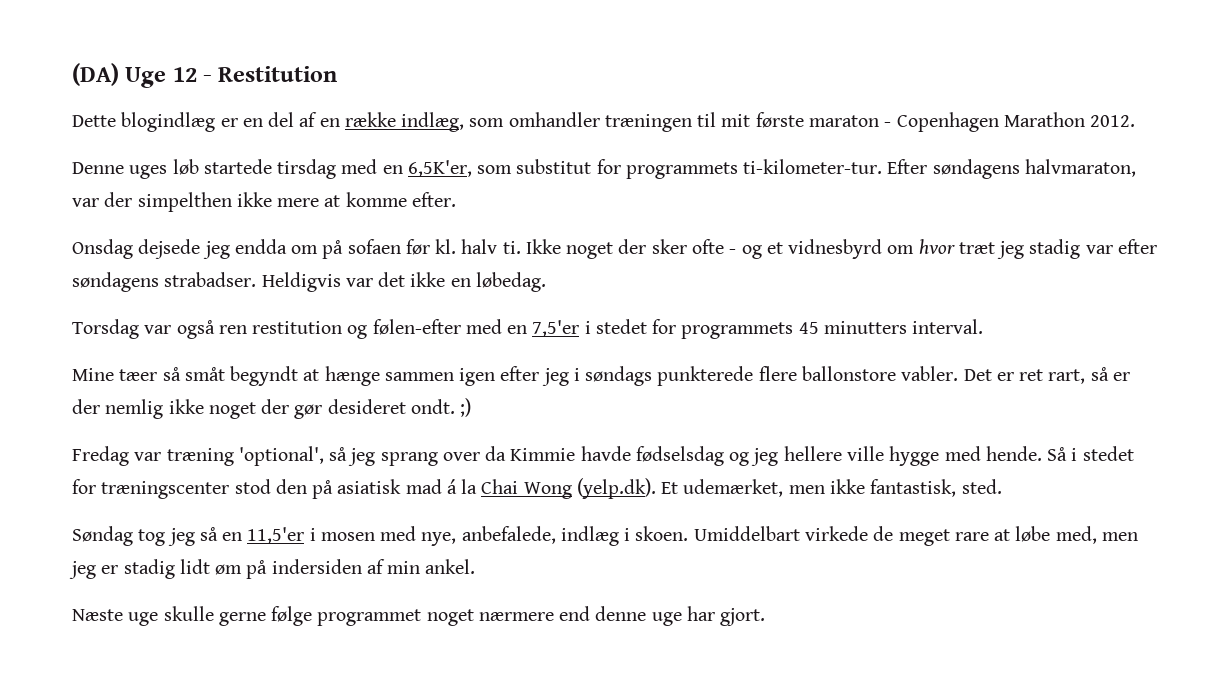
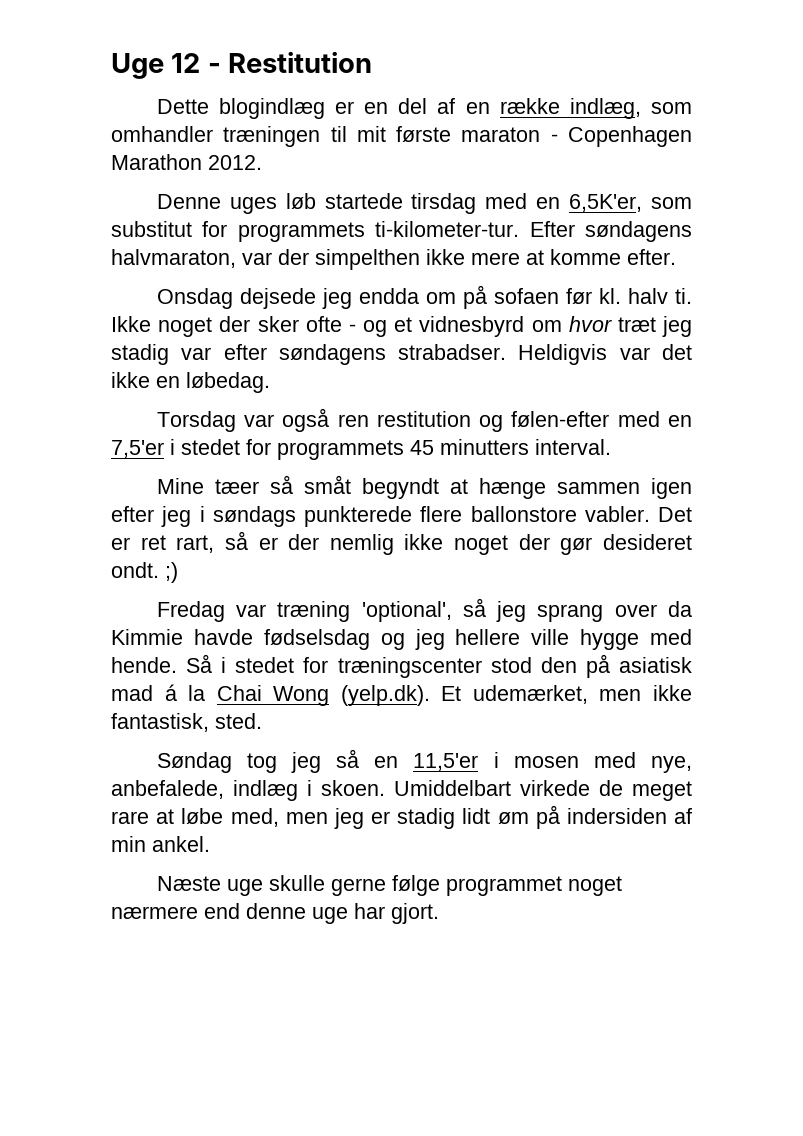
- (DA) Uge 12 - Restitution
+ Uge 12 - Restitution

